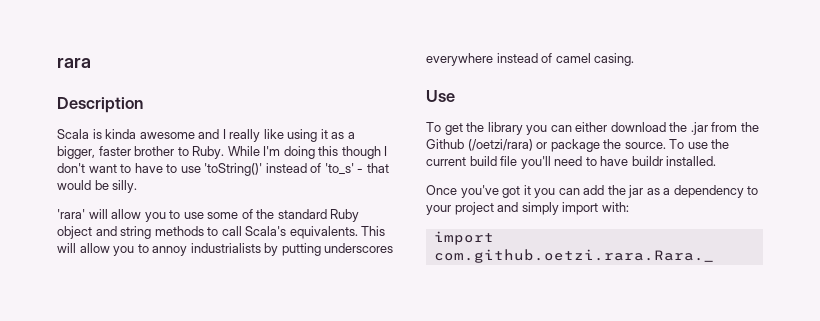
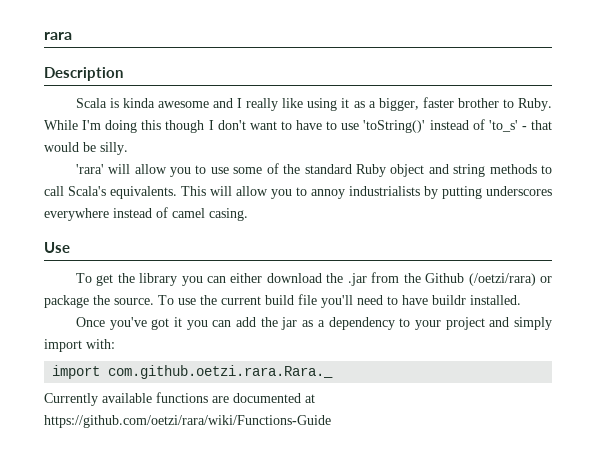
+ Currently available functions are documented at https://github.com/oetzi/rara/wiki/Functions-Guide

